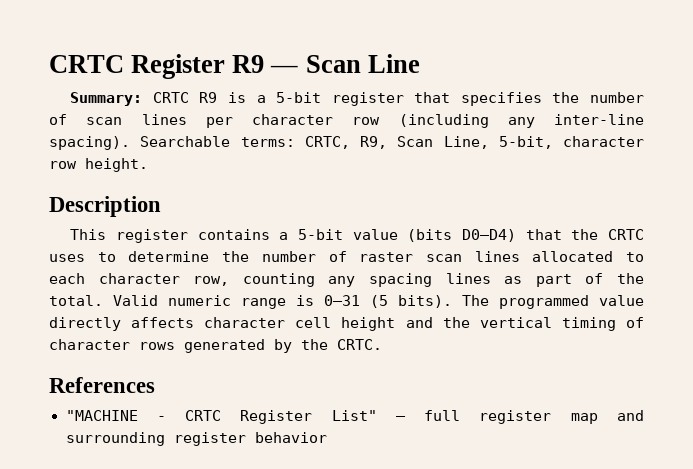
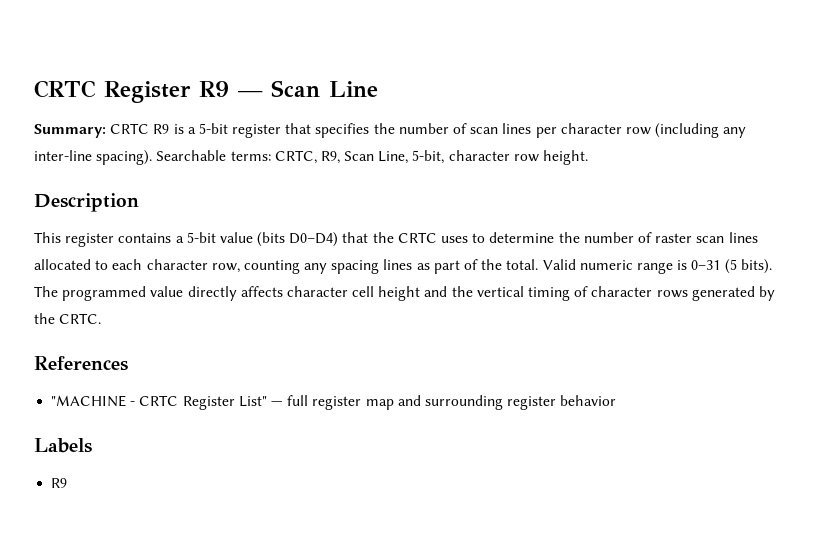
+ Labels
+ R9

